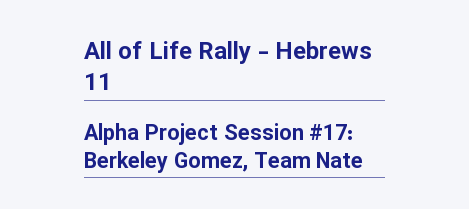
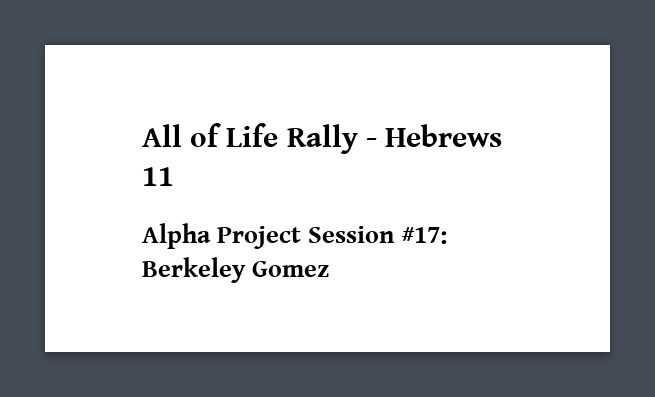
- Alpha Project Session #17: Berkeley Gomez, Team Nate
+ Alpha Project Session #17: Berkeley Gomez

